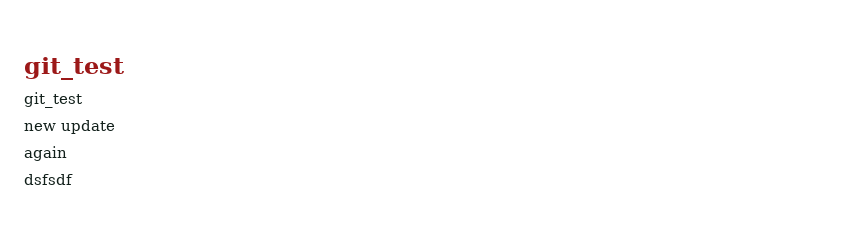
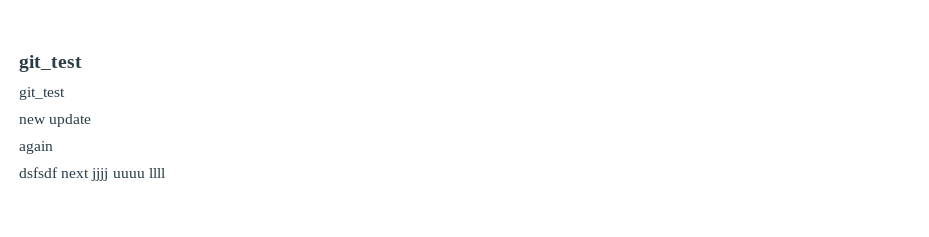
- dsfsdf
+ dsfsdf next jjjj uuuu llll

